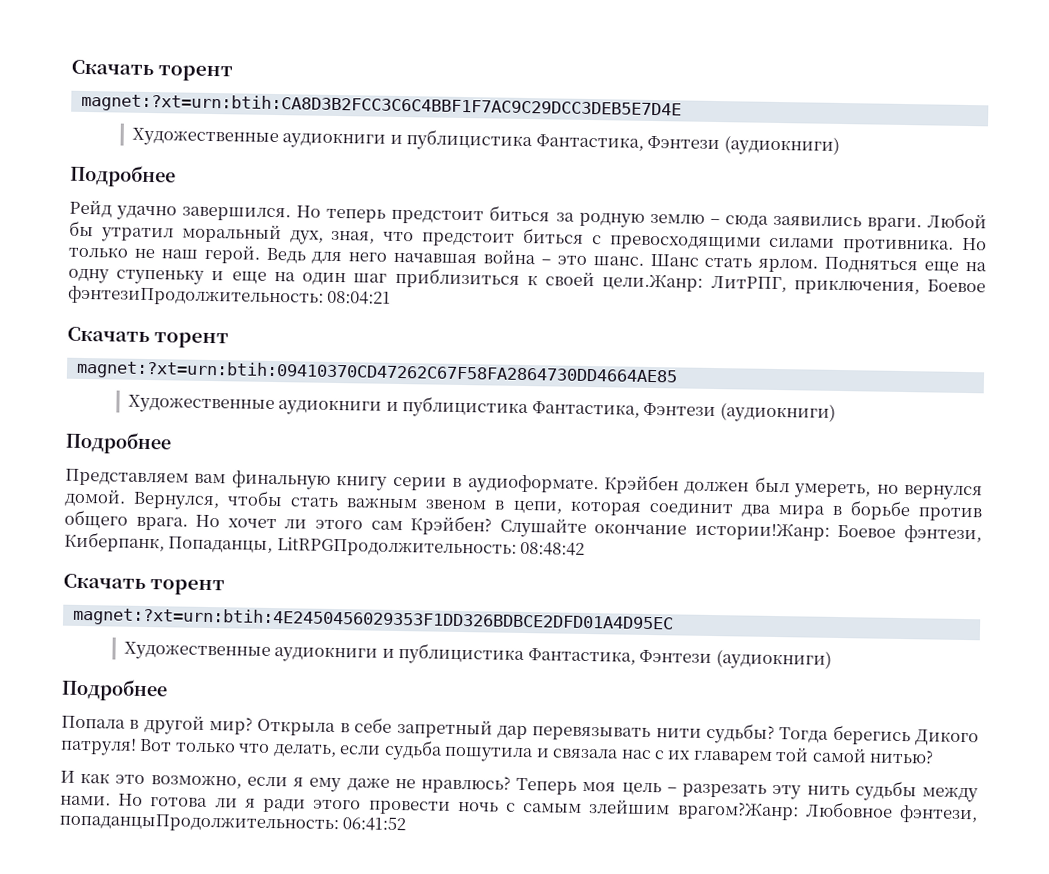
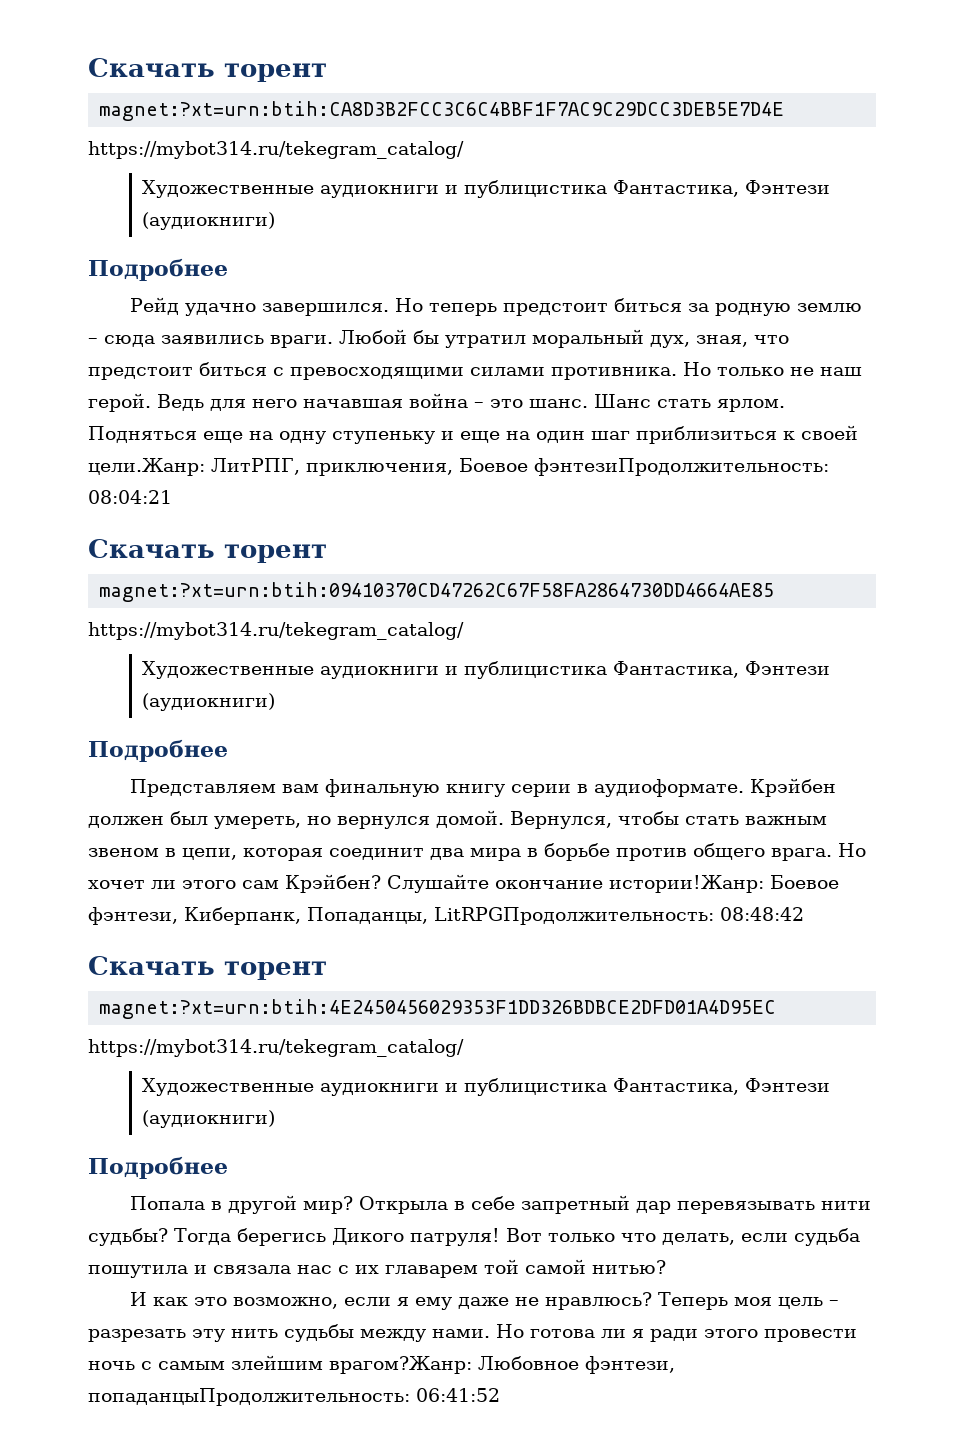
  magnet:?xt=urn:btih:CA8D3B2FCC3C6C4BBF1F7AC9C29DCC3DEB5E7D4E
+ https://mybot314.ru/tekegram_catalog/
  magnet:?xt=urn:btih:09410370CD47262C67F58FA2864730DD4664AE85
+ https://mybot314.ru/tekegram_catalog/
  magnet:?xt=urn:btih:4E2450456029353F1DD326BDBCE2DFD01A4D95EC
+ https://mybot314.ru/tekegram_catalog/

